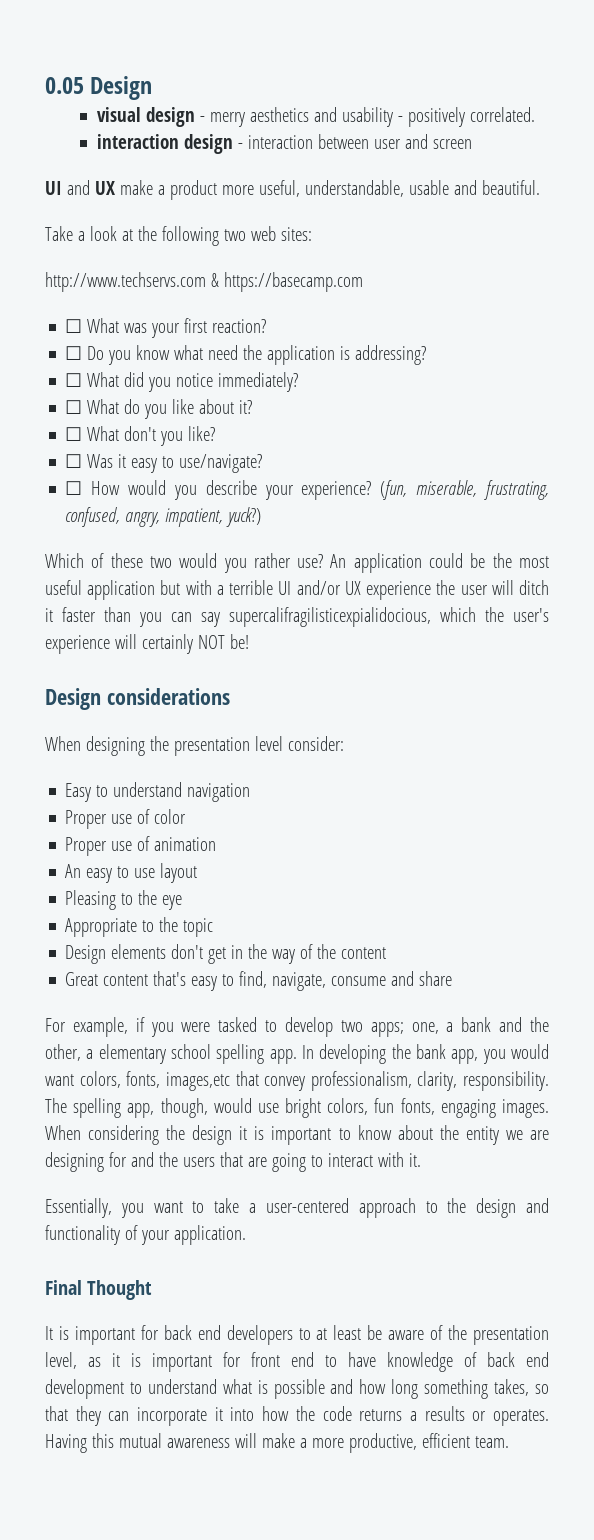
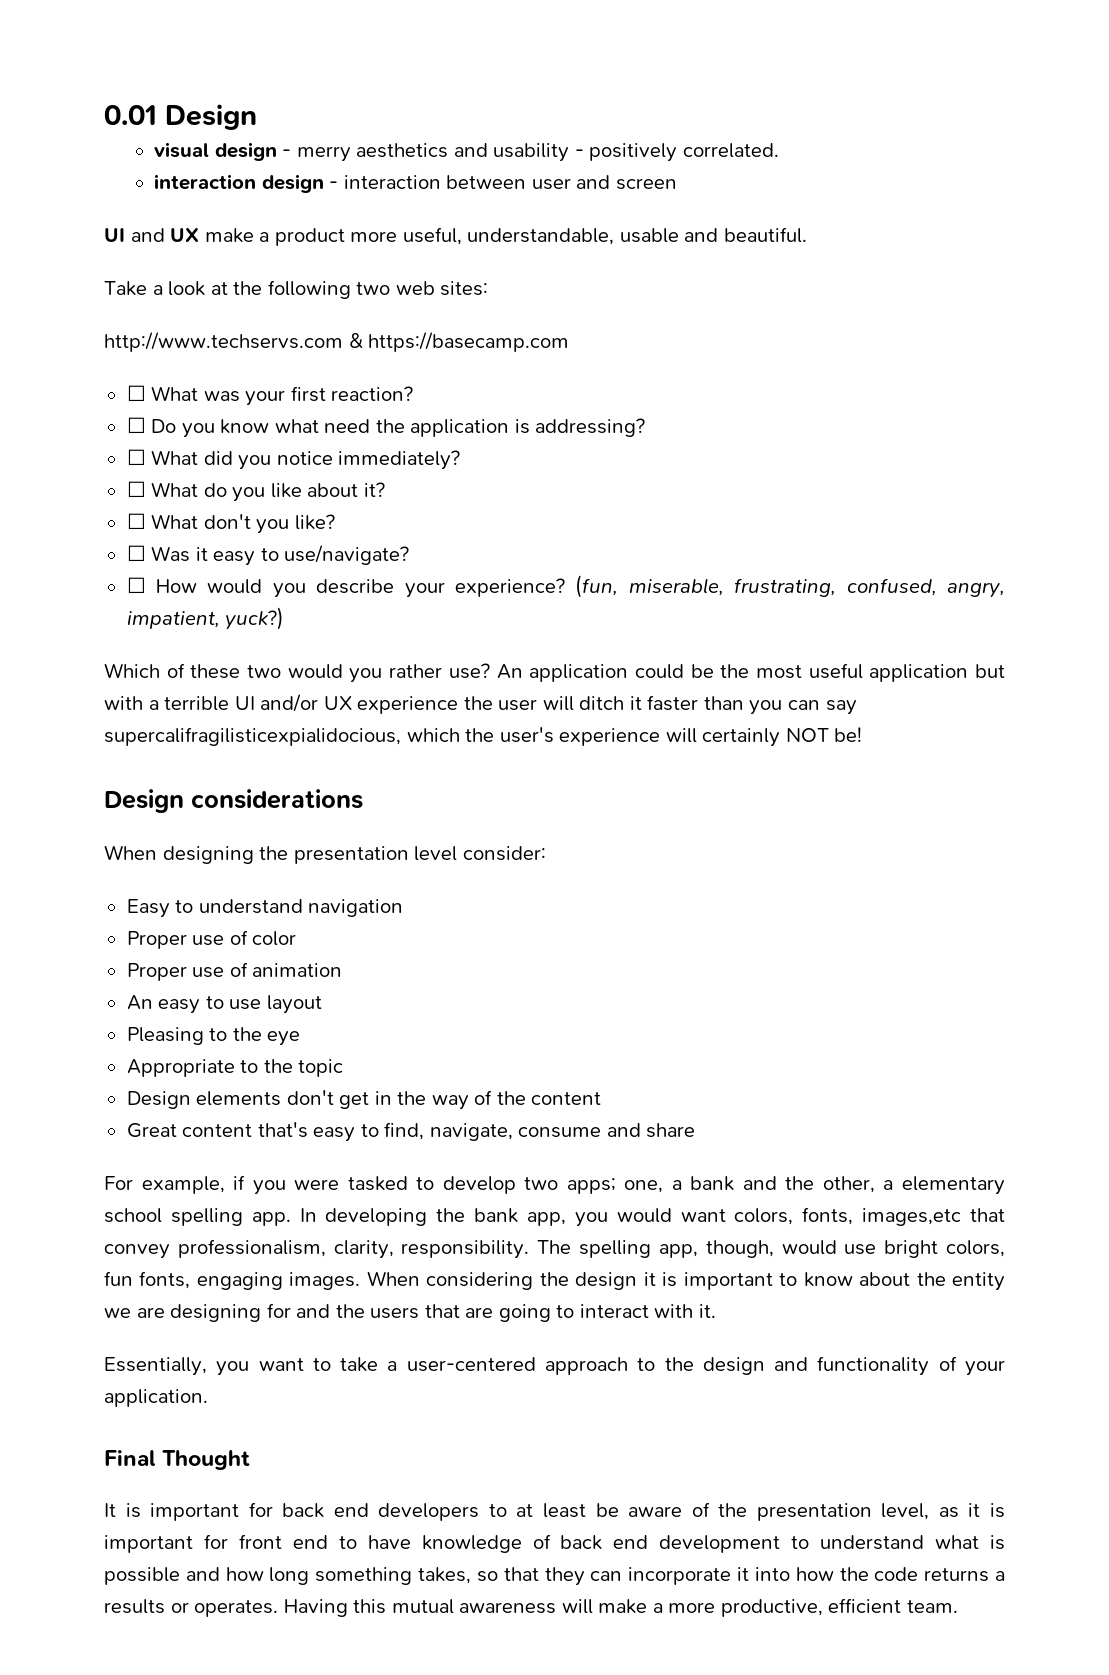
- 0.05 Design
+ 0.01 Design

